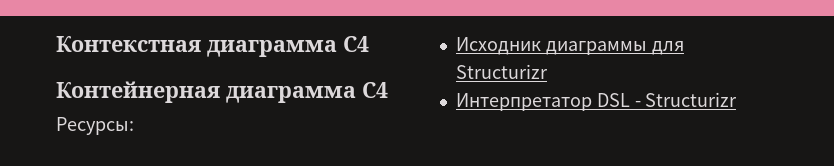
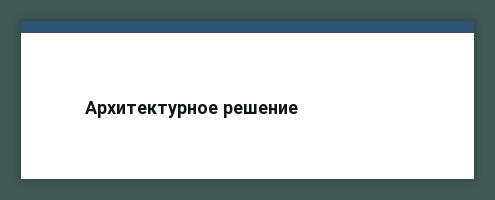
- Контекстная диаграмма C4
- Контейнерная диаграмма C4
- Ресурсы:
- Исходник диаграммы для Structurizr
- Интерпретатор DSL - Structurizr
+ Архитектурное решение

